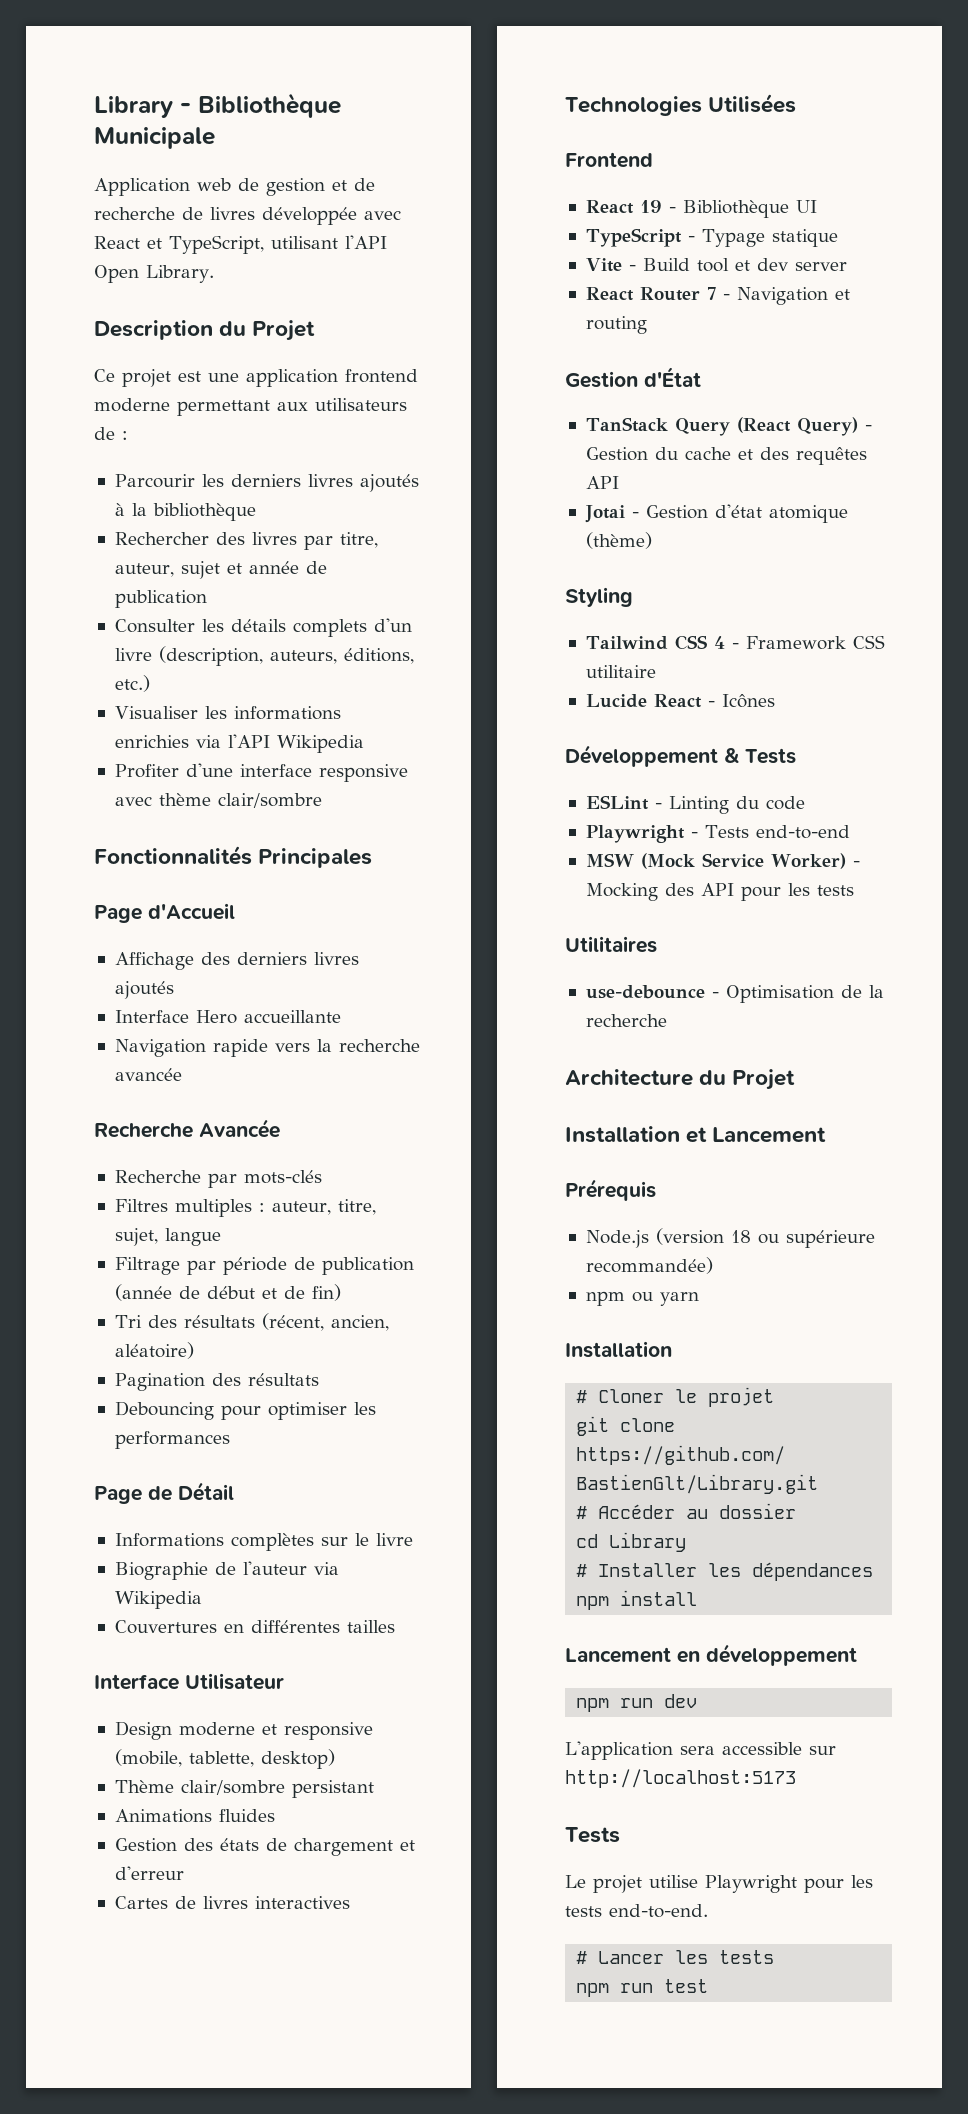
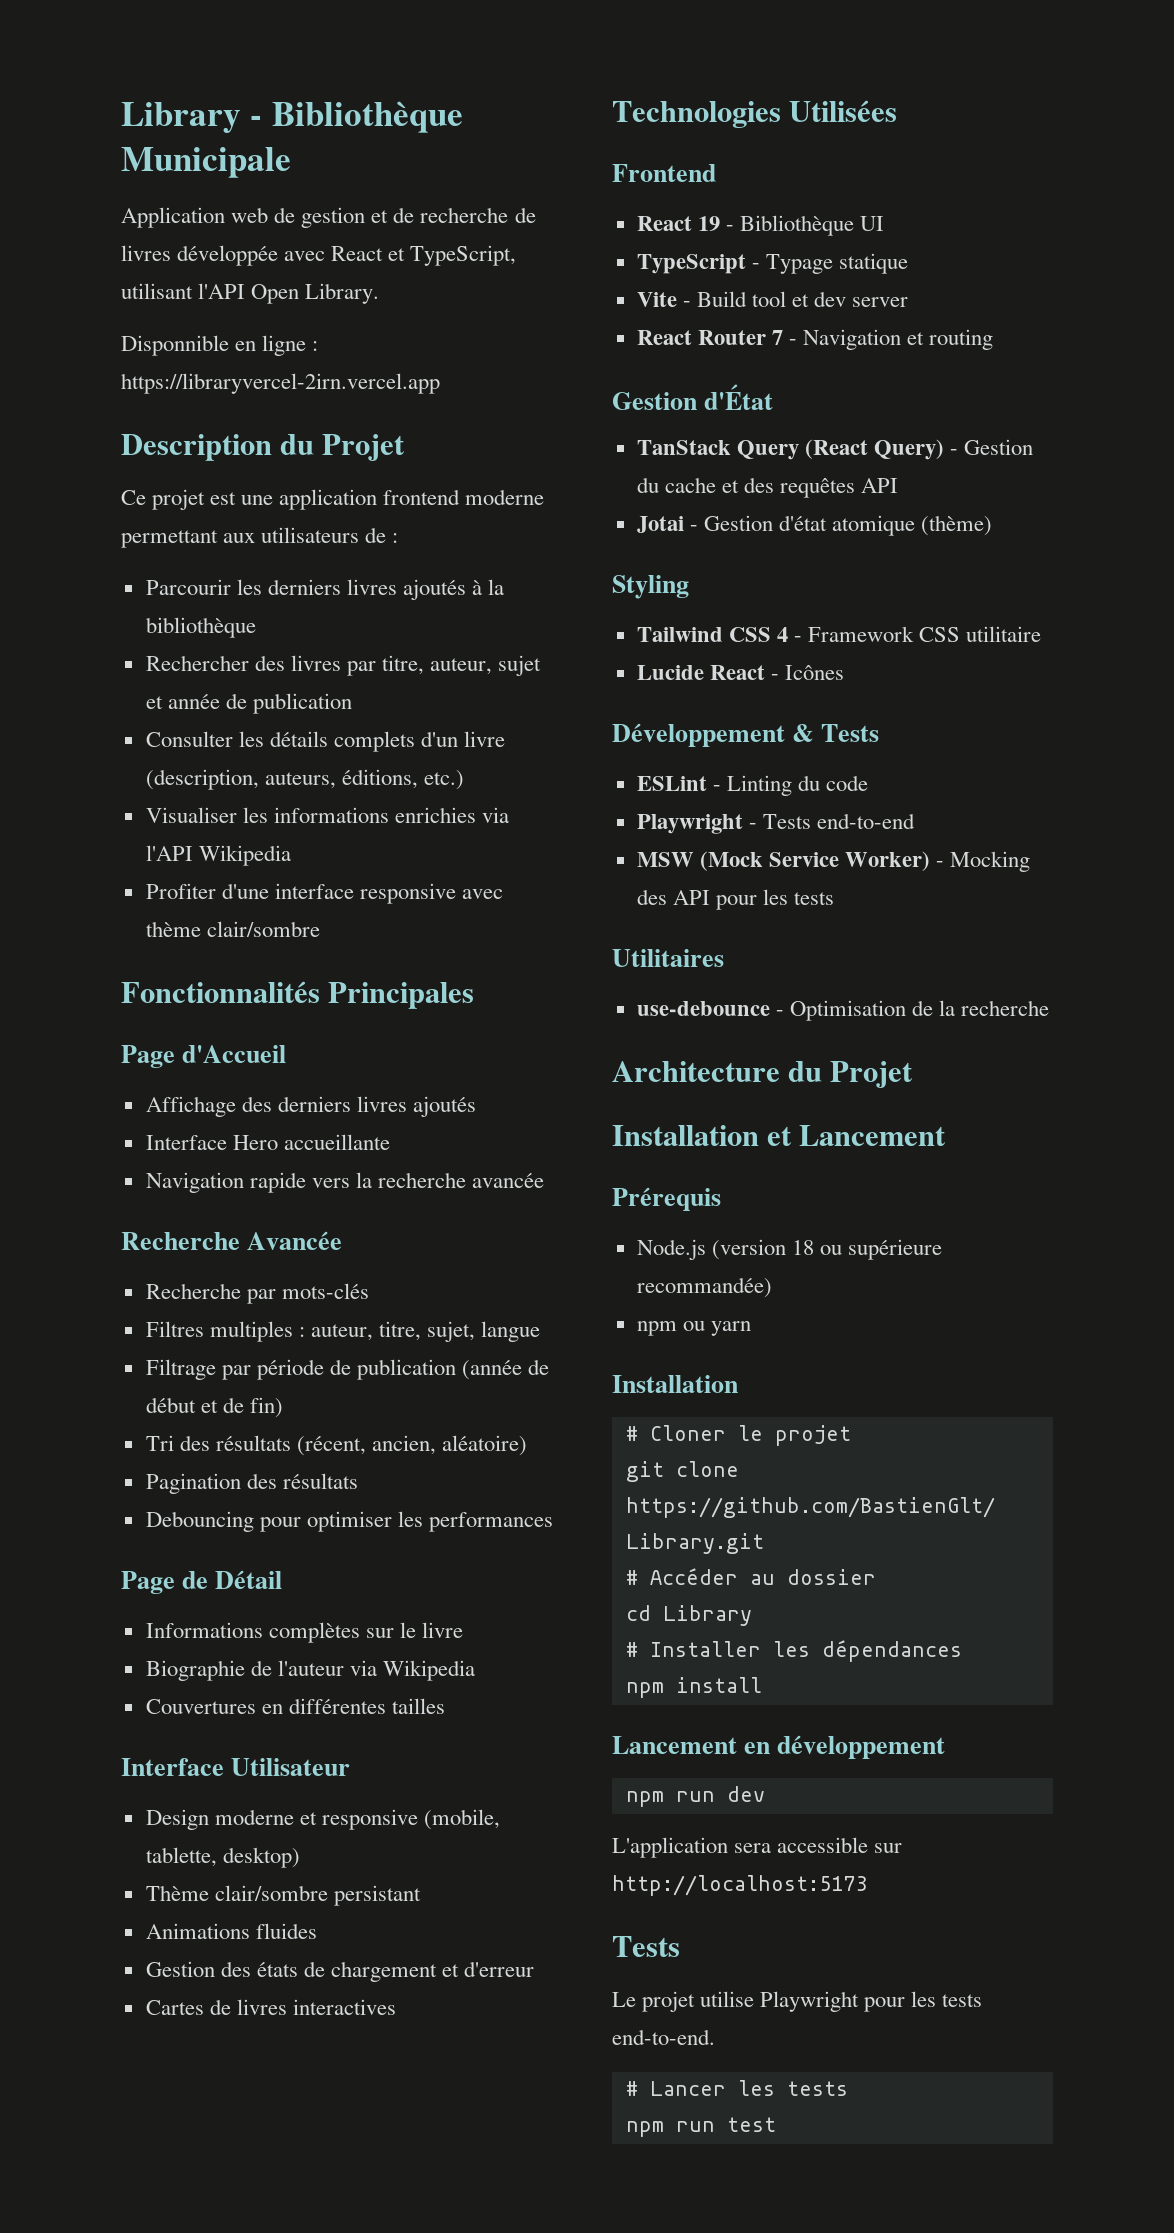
+ Disponnible en ligne : https://libraryvercel-2irn.vercel.app

